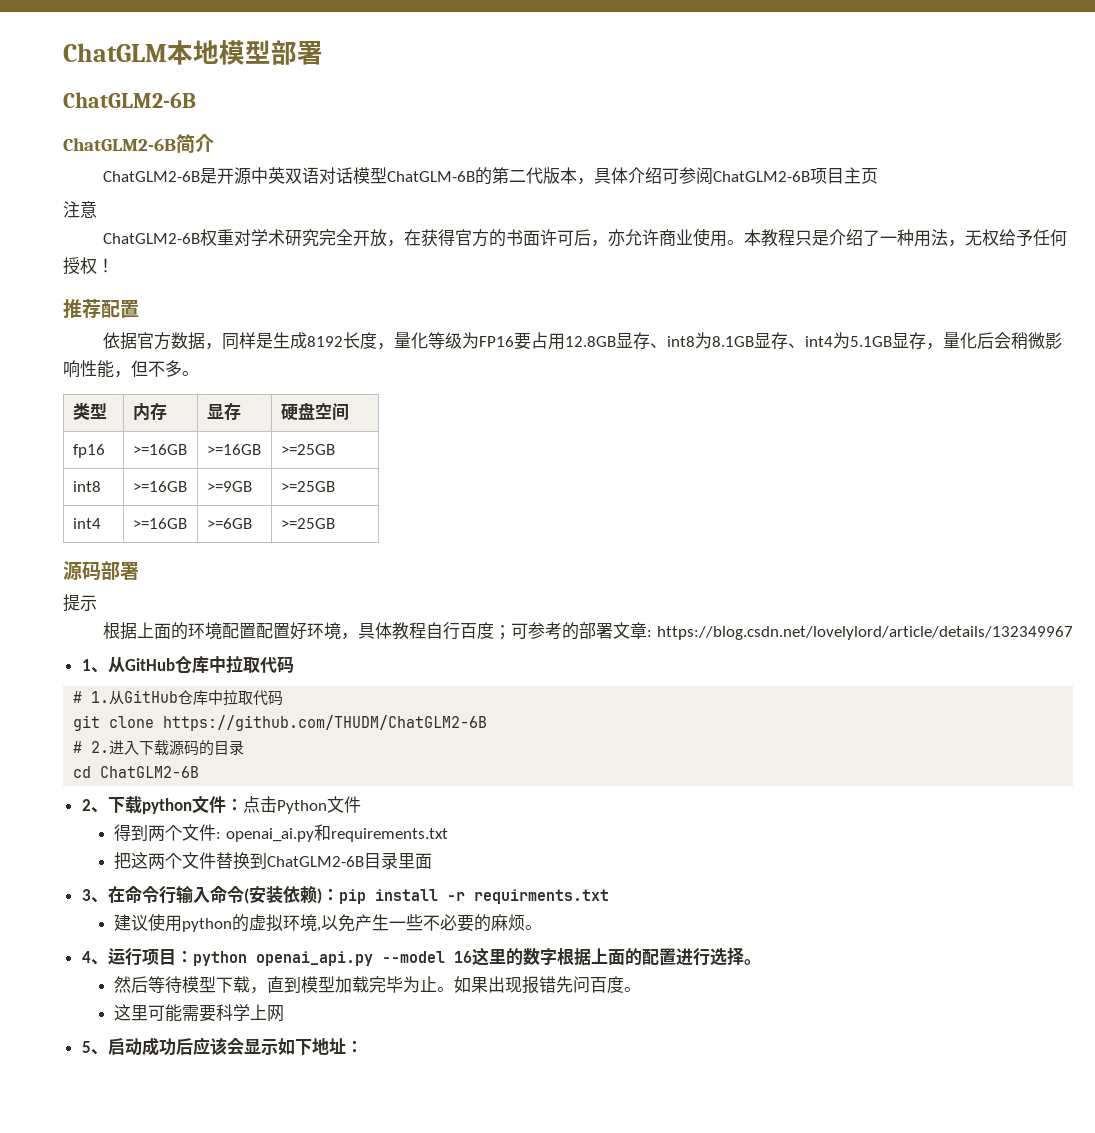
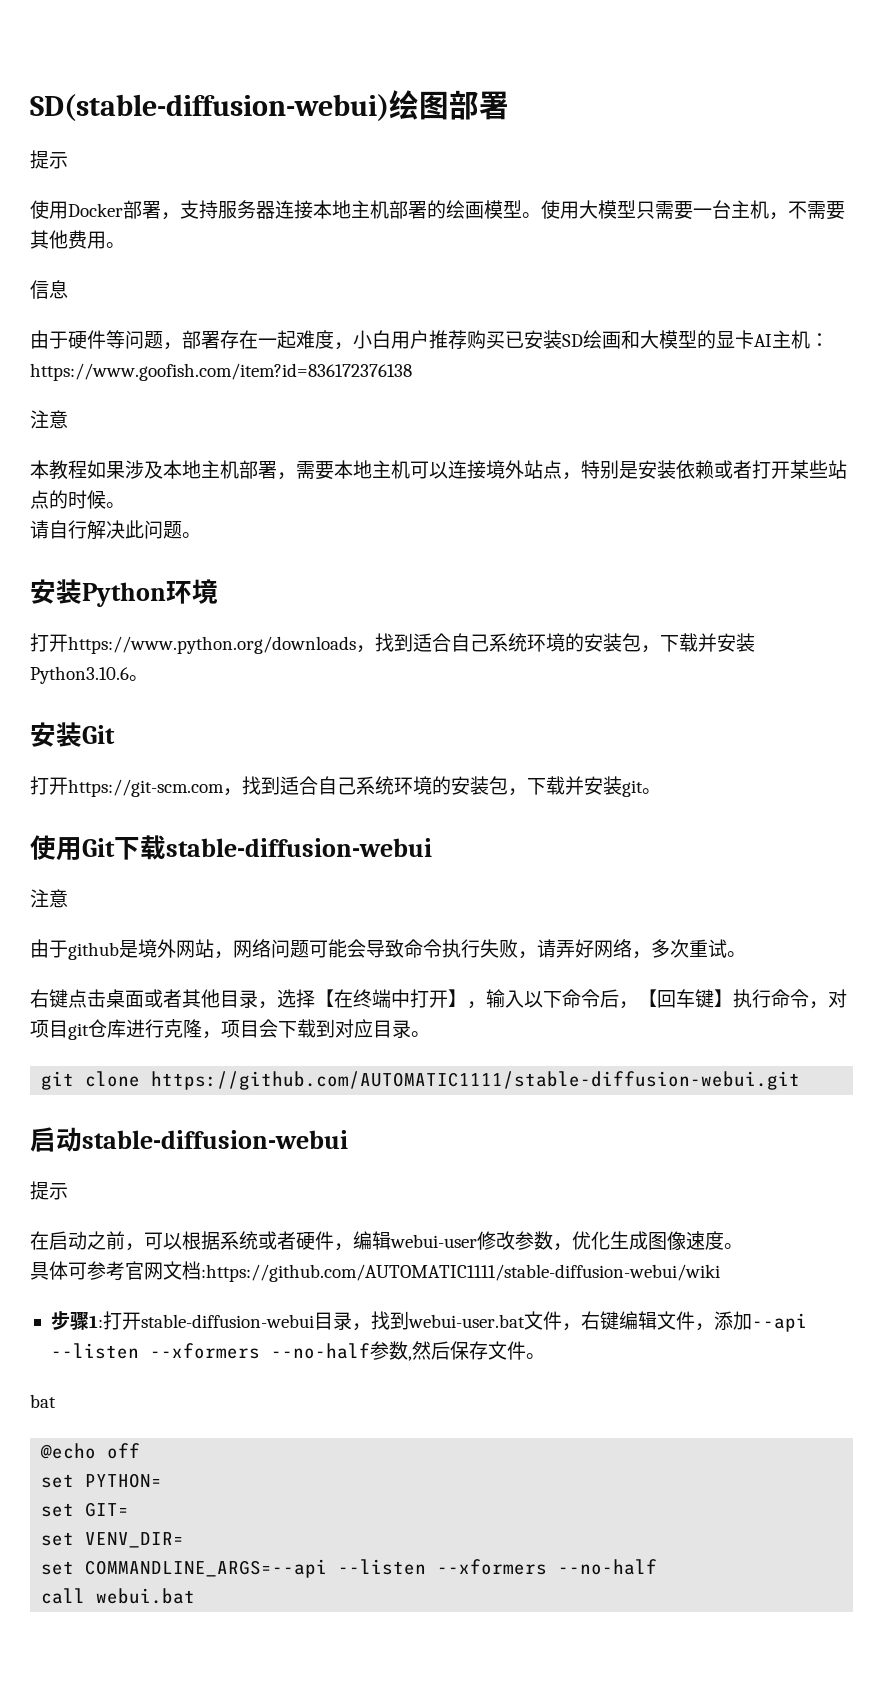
- ChatGLM本地模型部署
- ChatGLM2-6B
- ChatGLM2-6B简介
- ChatGLM2-6B是开源中英双语对话模型ChatGLM-6B的第二代版本，具体介绍可参阅ChatGLM2-6B项目主页
+ SD(stable-diffusion-webui)绘图部署
+ 提示
+ 使用Docker部署，支持服务器连接本地主机部署的绘画模型。使用大模型只需要一台主机，不需要其他费用。
+ 信息
+ 由于硬件等问题，部署存在一起难度，小白用户推荐购买已安装SD绘画和大模型的显卡AI主机：https://www.goofish.com/item?id=836172376138
  注意
- ChatGLM2-6B权重对学术研究完全开放，在获得官方的书面许可后，亦允许商业使用。本教程只是介绍了一种用法，无权给予任何授权！
- 推荐配置
- 依据官方数据，同样是生成8192长度，量化等级为FP16要占用12.8GB显存、int8为8.1GB显存、int4为5.1GB显存，量化后会稍微影响性能，但不多。
- 类型 | 内存 | 显存 | 硬盘空间
- fp16 | >=16GB | >=16GB | >=25GB
- int8 | >=16GB | >=9GB | >=25GB
- int4 | >=16GB | >=6GB | >=25GB
- 源码部署
+ 本教程如果涉及本地主机部署，需要本地主机可以连接境外站点，特别是安装依赖或者打开某些站点的时候。
+ 请自行解决此问题。
+ 安装Python环境
+ 打开https://www.python.org/downloads，找到适合自己系统环境的安装包，下载并安装Python3.10.6。
+ 安装Git
+ 打开https://git-scm.com，找到适合自己系统环境的安装包，下载并安装git。
+ 使用Git下载stable-diffusion-webui
+ 注意
+ 由于github是境外网站，网络问题可能会导致命令执行失败，请弄好网络，多次重试。
+ 右键点击桌面或者其他目录，选择【在终端中打开】，输入以下命令后，【回车键】执行命令，对项目git仓库进行克隆，项目会下载到对应目录。
+ git clone https://github.com/AUTOMATIC1111/stable-diffusion-webui.git
+ 启动stable-diffusion-webui
  提示
- 根据上面的环境配置配置好环境，具体教程自行百度；可参考的部署文章: https://blog.csdn.net/lovelylord/article/details/132349967
- 1、从GitHub仓库中拉取代码
- # 1.从GitHub仓库中拉取代码
- git clone https://github.com/THUDM/ChatGLM2-6B
- # 2.进入下载源码的目录
- cd ChatGLM2-6B
- 2、下载python文件：点击Python文件
- 得到两个文件: openai_ai.py和requirements.txt
- 把这两个文件替换到ChatGLM2-6B目录里面
- 3、在命令行输入命令(安装依赖)：pip install -r requirments.txt
- 建议使用python的虚拟环境,以免产生一些不必要的麻烦。
- 4、运行项目：python openai_api.py --model 16这里的数字根据上面的配置进行选择。
- 然后等待模型下载，直到模型加载完毕为止。如果出现报错先问百度。
- 这里可能需要科学上网
- 5、启动成功后应该会显示如下地址：
+ 在启动之前，可以根据系统或者硬件，编辑webui-user修改参数，优化生成图像速度。
+ 具体可参考官网文档:https://github.com/AUTOMATIC1111/stable-diffusion-webui/wiki
+ 步骤1:打开stable-diffusion-webui目录，找到webui-user.bat文件，右键编辑文件，添加--api --listen --xformers --no-half参数,然后保存文件。
+ bat
+ @echo off
+ set PYTHON=
+ set GIT=
+ set VENV_DIR=
+ set COMMANDLINE_ARGS=--api --listen --xformers --no-half
+ call webui.bat

